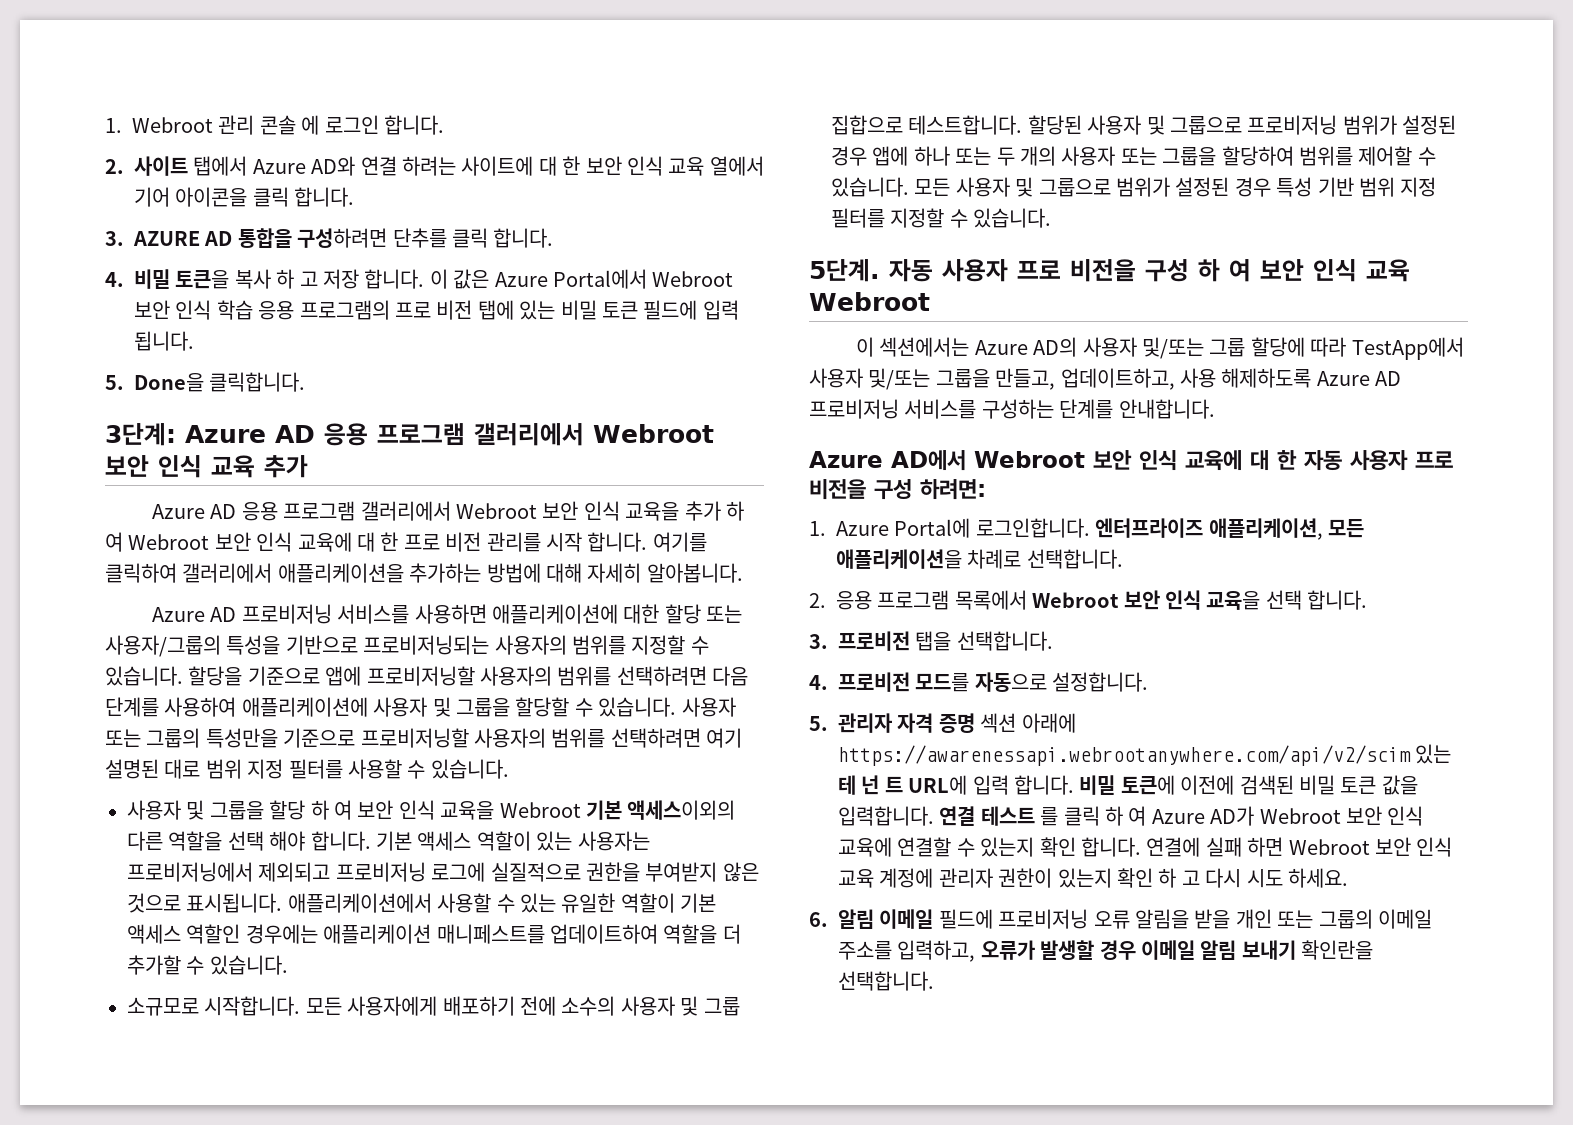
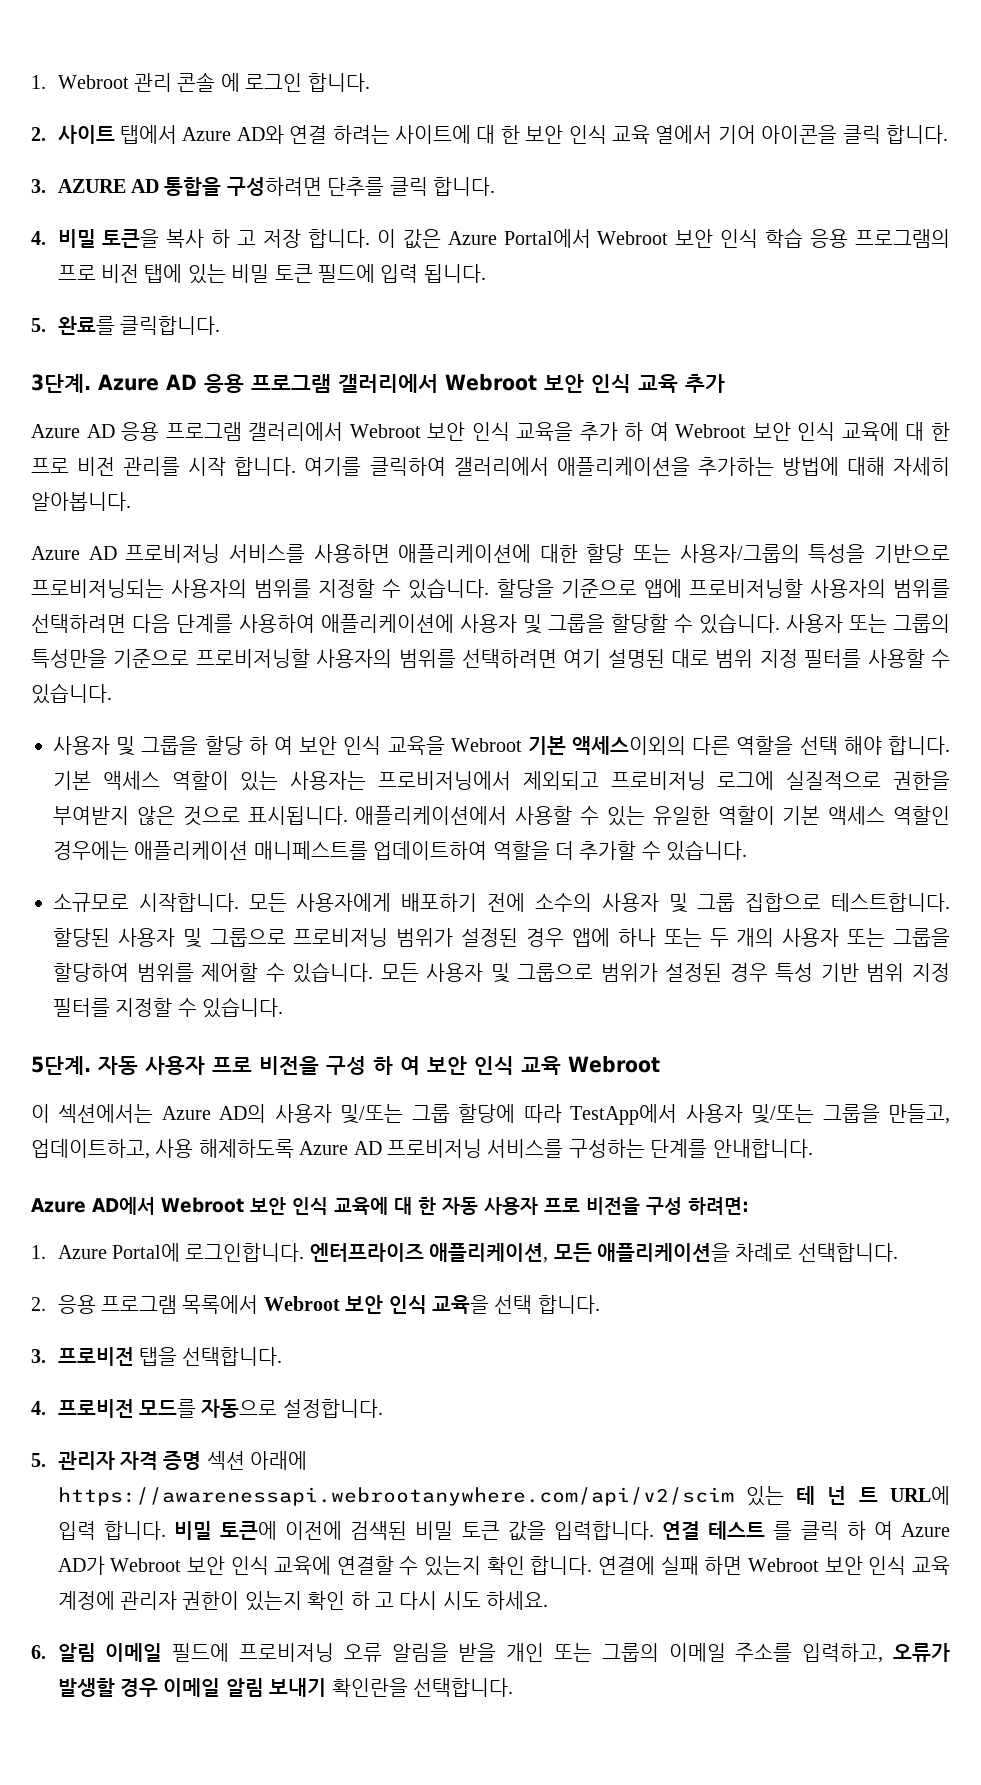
- 5. Done을 클릭합니다.
+ 5. 완료를 클릭합니다.
- 3단계: Azure AD 응용 프로그램 갤러리에서 Webroot 보안 인식 교육 추가
+ 3단계. Azure AD 응용 프로그램 갤러리에서 Webroot 보안 인식 교육 추가

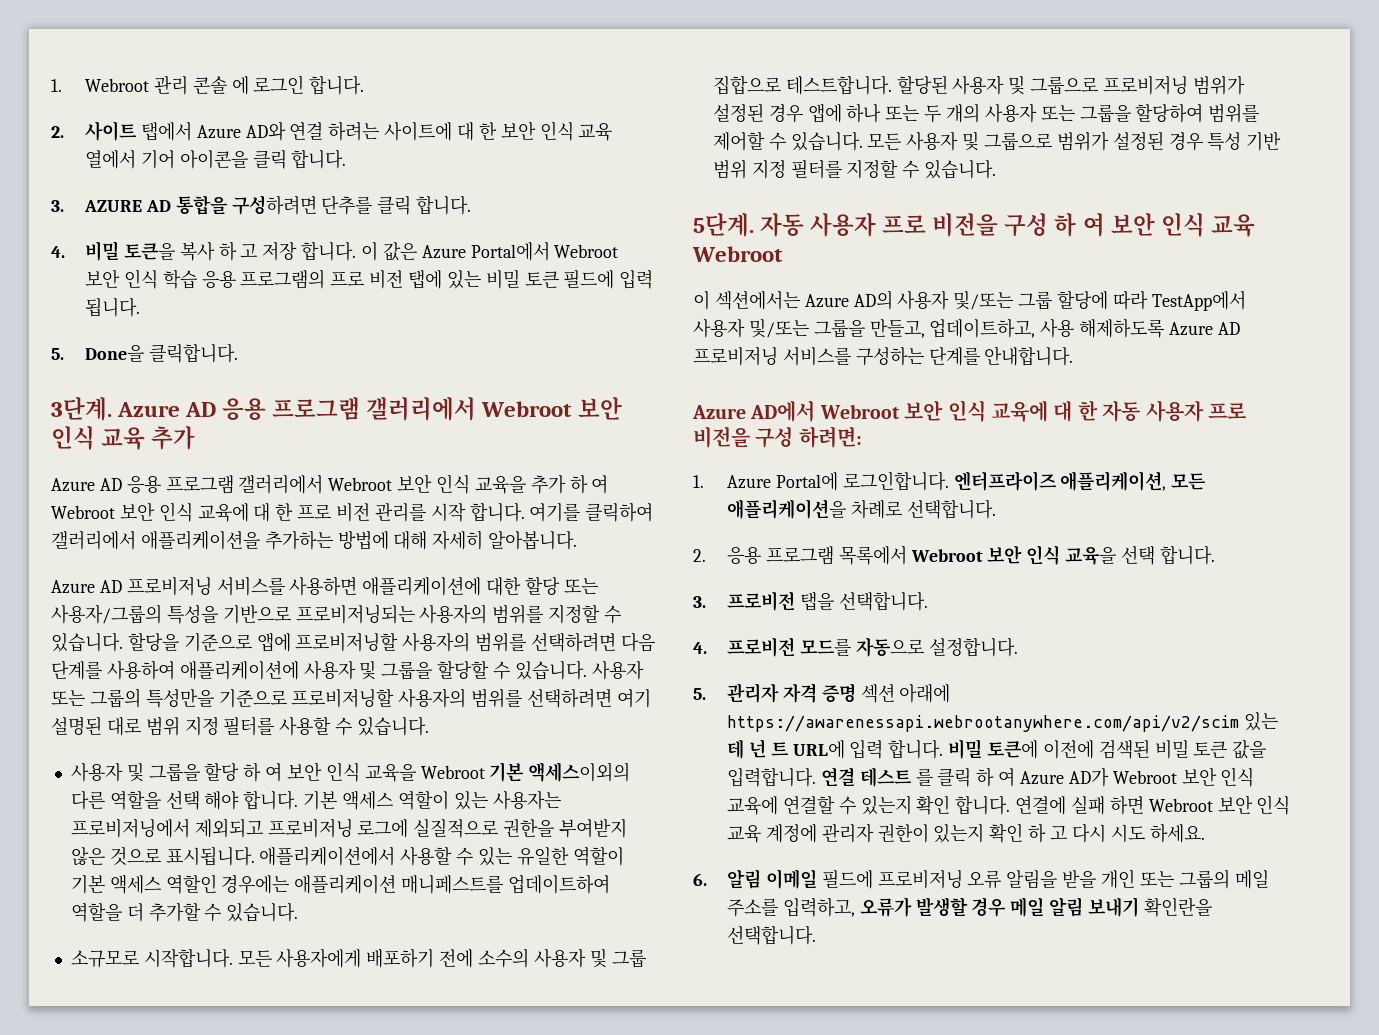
- 5. 완료를 클릭합니다.
+ 5. Done을 클릭합니다.
- 6. 알림 이메일 필드에 프로비저닝 오류 알림을 받을 개인 또는 그룹의 이메일 주소를 입력하고, 오류가 발생할 경우 이메일 알림 보내기 확인란을 선택합니다.
+ 6. 알림 이메일 필드에 프로비저닝 오류 알림을 받을 개인 또는 그룹의 메일 주소를 입력하고, 오류가 발생할 경우 메일 알림 보내기 확인란을 선택합니다.

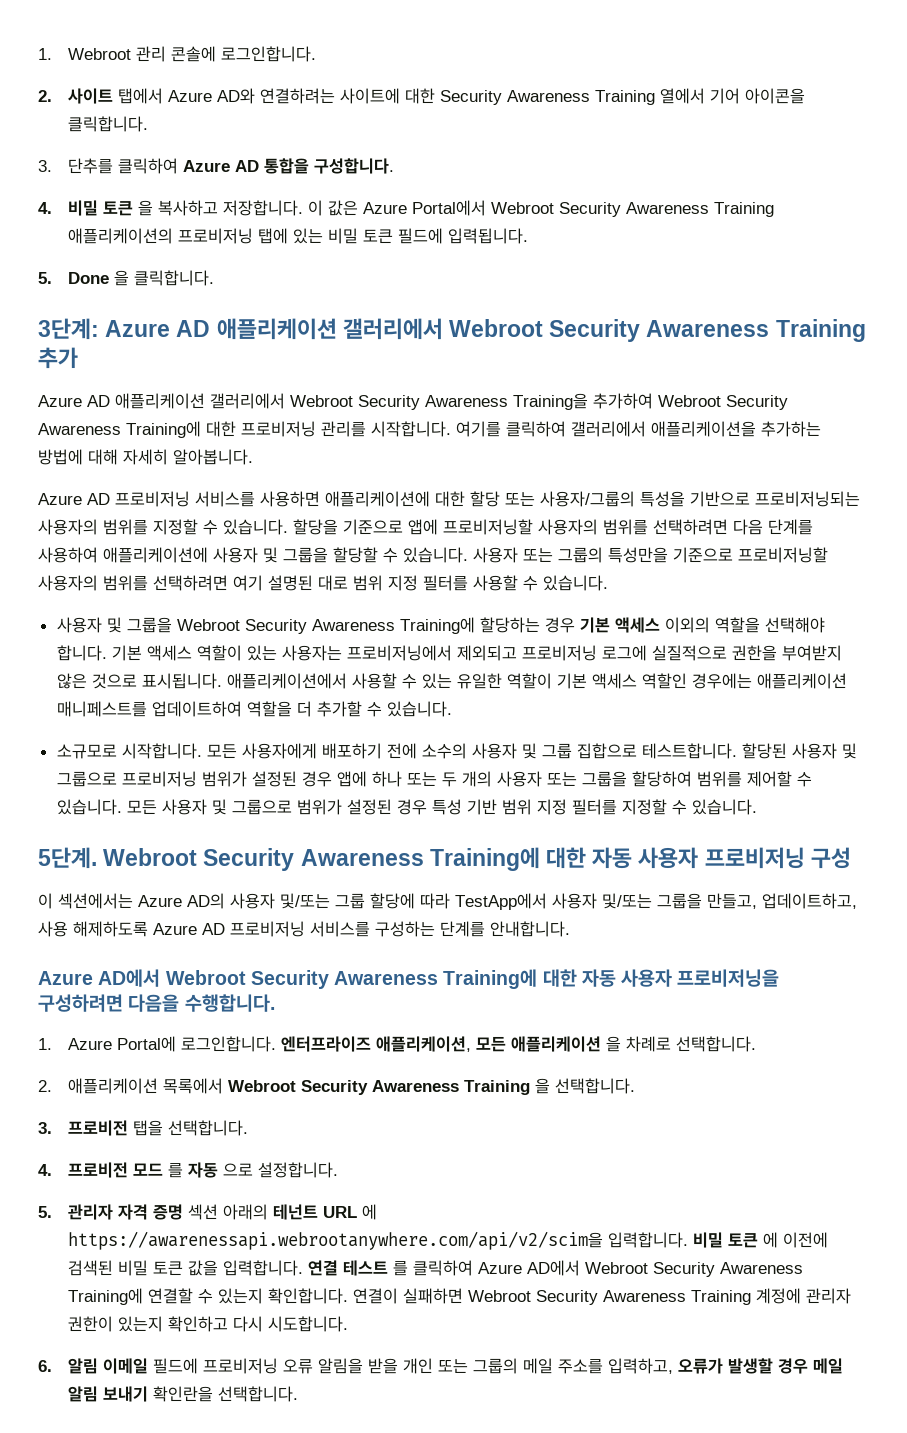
- 1. Webroot 관리 콘솔 에 로그인 합니다.
+ 1. Webroot 관리 콘솔에 로그인합니다.
- 2. 사이트 탭에서 Azure AD와 연결 하려는 사이트에 대 한 보안 인식 교육 열에서 기어 아이콘을 클릭 합니다.
- 3. AZURE AD 통합을 구성하려면 단추를 클릭 합니다.
- 4. 비밀 토큰을 복사 하 고 저장 합니다.
+ 2. 사이트 탭에서 Azure AD와 연결하려는 사이트에 대한 Security Awareness Training 열에서 기어 아이콘을 클릭합니다.
+ 3. 단추를 클릭하여 Azure AD 통합을 구성합니다.
+ 4. 비밀 토큰 을 복사하고 저장합니다.
- 이 값은 Azure Portal에서 Webroot 보안 인식 학습 응용 프로그램의 프로 비전 탭에 있는 비밀 토큰 필드에 입력 됩니다.
- 5. Done을 클릭합니다.
- 3단계. Azure AD 응용 프로그램 갤러리에서 Webroot 보안 인식 교육 추가
- Azure AD 응용 프로그램 갤러리에서 Webroot 보안 인식 교육을 추가 하 여 Webroot 보안 인식 교육에 대 한 프로 비전 관리를 시작 합니다.
+ 이 값은 Azure Portal에서 Webroot Security Awareness Training 애플리케이션의 프로비저닝 탭에 있는 비밀 토큰 필드에 입력됩니다.
+ 5. Done 을 클릭합니다.
+ 3단계: Azure AD 애플리케이션 갤러리에서 Webroot Security Awareness Training 추가
+ Azure AD 애플리케이션 갤러리에서 Webroot Security Awareness Training을 추가하여 Webroot Security Awareness Training에 대한 프로비저닝 관리를 시작합니다.
- 사용자 및 그룹을 할당 하 여 보안 인식 교육을 Webroot 기본 액세스이외의 다른 역할을 선택 해야 합니다.
+ 사용자 및 그룹을 Webroot Security Awareness Training에 할당하는 경우 기본 액세스 이외의 역할을 선택해야 합니다.
- 자동 사용자 프로 비전을 구성 하 여 보안 인식 교육 Webroot
+ Webroot Security Awareness Training에 대한 자동 사용자 프로비저닝 구성
- Azure AD에서 Webroot 보안 인식 교육에 대 한 자동 사용자 프로 비전을 구성 하려면:
+ Azure AD에서 Webroot Security Awareness Training에 대한 자동 사용자 프로비저닝을 구성하려면 다음을 수행합니다.
- 엔터프라이즈 애플리케이션, 모든 애플리케이션을 차례로 선택합니다.
+ 엔터프라이즈 애플리케이션, 모든 애플리케이션 을 차례로 선택합니다.
- 2. 응용 프로그램 목록에서 Webroot 보안 인식 교육을 선택 합니다.
+ 2. 애플리케이션 목록에서 Webroot Security Awareness Training 을 선택합니다.
- 4. 프로비전 모드를 자동으로 설정합니다.
+ 4. 프로비전 모드 를 자동 으로 설정합니다.
- 5. 관리자 자격 증명 섹션 아래에 https://awarenessapi.webrootanywhere.com/api/v2/scim 있는 테 넌 트 URL에 입력 합니다. 비밀 토큰에 이전에 검색된 비밀 토큰 값을 입력합니다.
+ 5. 관리자 자격 증명 섹션 아래의 테넌트 URL 에 https://awarenessapi.webrootanywhere.com/api/v2/scim을 입력합니다. 비밀 토큰 에 이전에 검색된 비밀 토큰 값을 입력합니다.
- 연결 테스트 를 클릭 하 여 Azure AD가 Webroot 보안 인식 교육에 연결할 수 있는지 확인 합니다. 연결에 실패 하면 Webroot 보안 인식 교육 계정에 관리자 권한이 있는지 확인 하 고 다시 시도 하세요.
+ 연결 테스트 를 클릭하여 Azure AD에서 Webroot Security Awareness Training에 연결할 수 있는지 확인합니다. 연결이 실패하면 Webroot Security Awareness Training 계정에 관리자 권한이 있는지 확인하고 다시 시도합니다.

